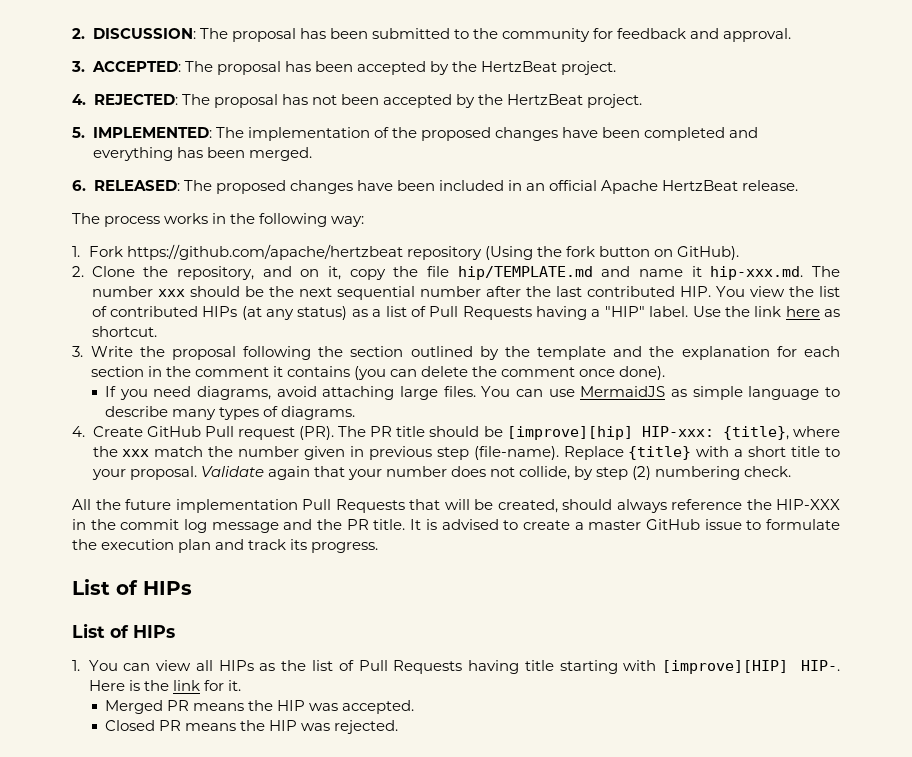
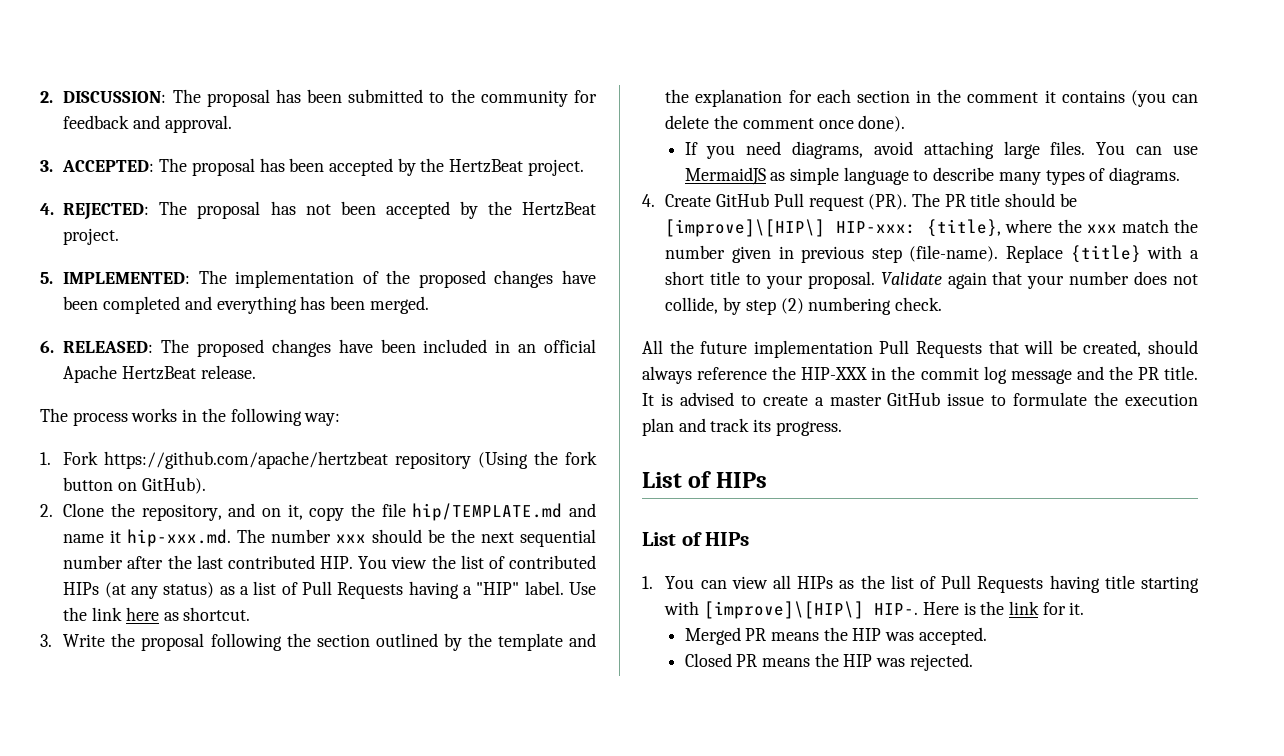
- 4. Create GitHub Pull request (PR). The PR title should be [improve][hip] HIP-xxx: {title}, where the xxx match the number given in previous step (file-name).
+ 4. Create GitHub Pull request (PR). The PR title should be [improve]\[HIP\] HIP-xxx: {title}, where the xxx match the number given in previous step (file-name).
- 1. You can view all HIPs as the list of Pull Requests having title starting with [improve][HIP] HIP-.
+ 1. You can view all HIPs as the list of Pull Requests having title starting with [improve]\[HIP\] HIP-.

